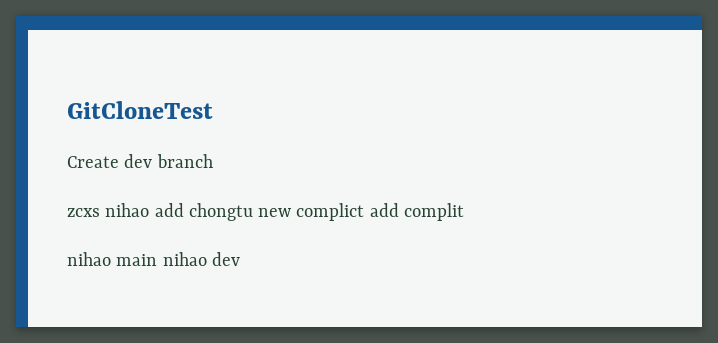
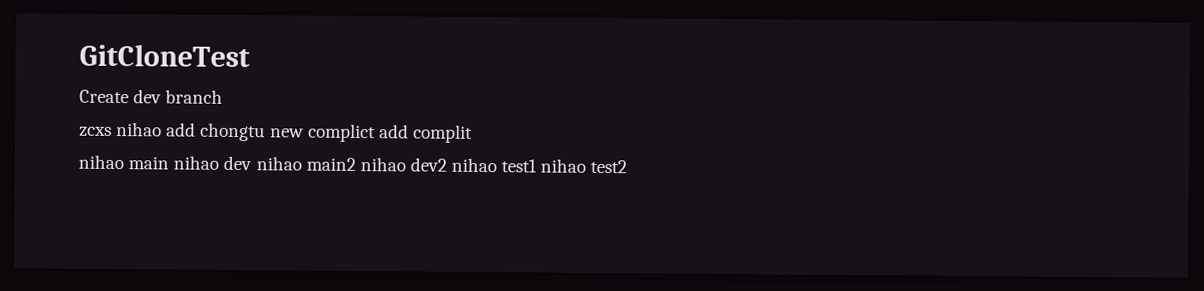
- nihao main nihao dev
+ nihao main nihao dev nihao main2 nihao dev2 nihao test1 nihao test2

